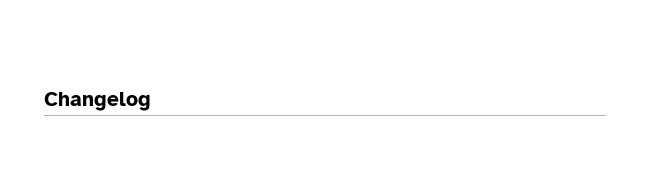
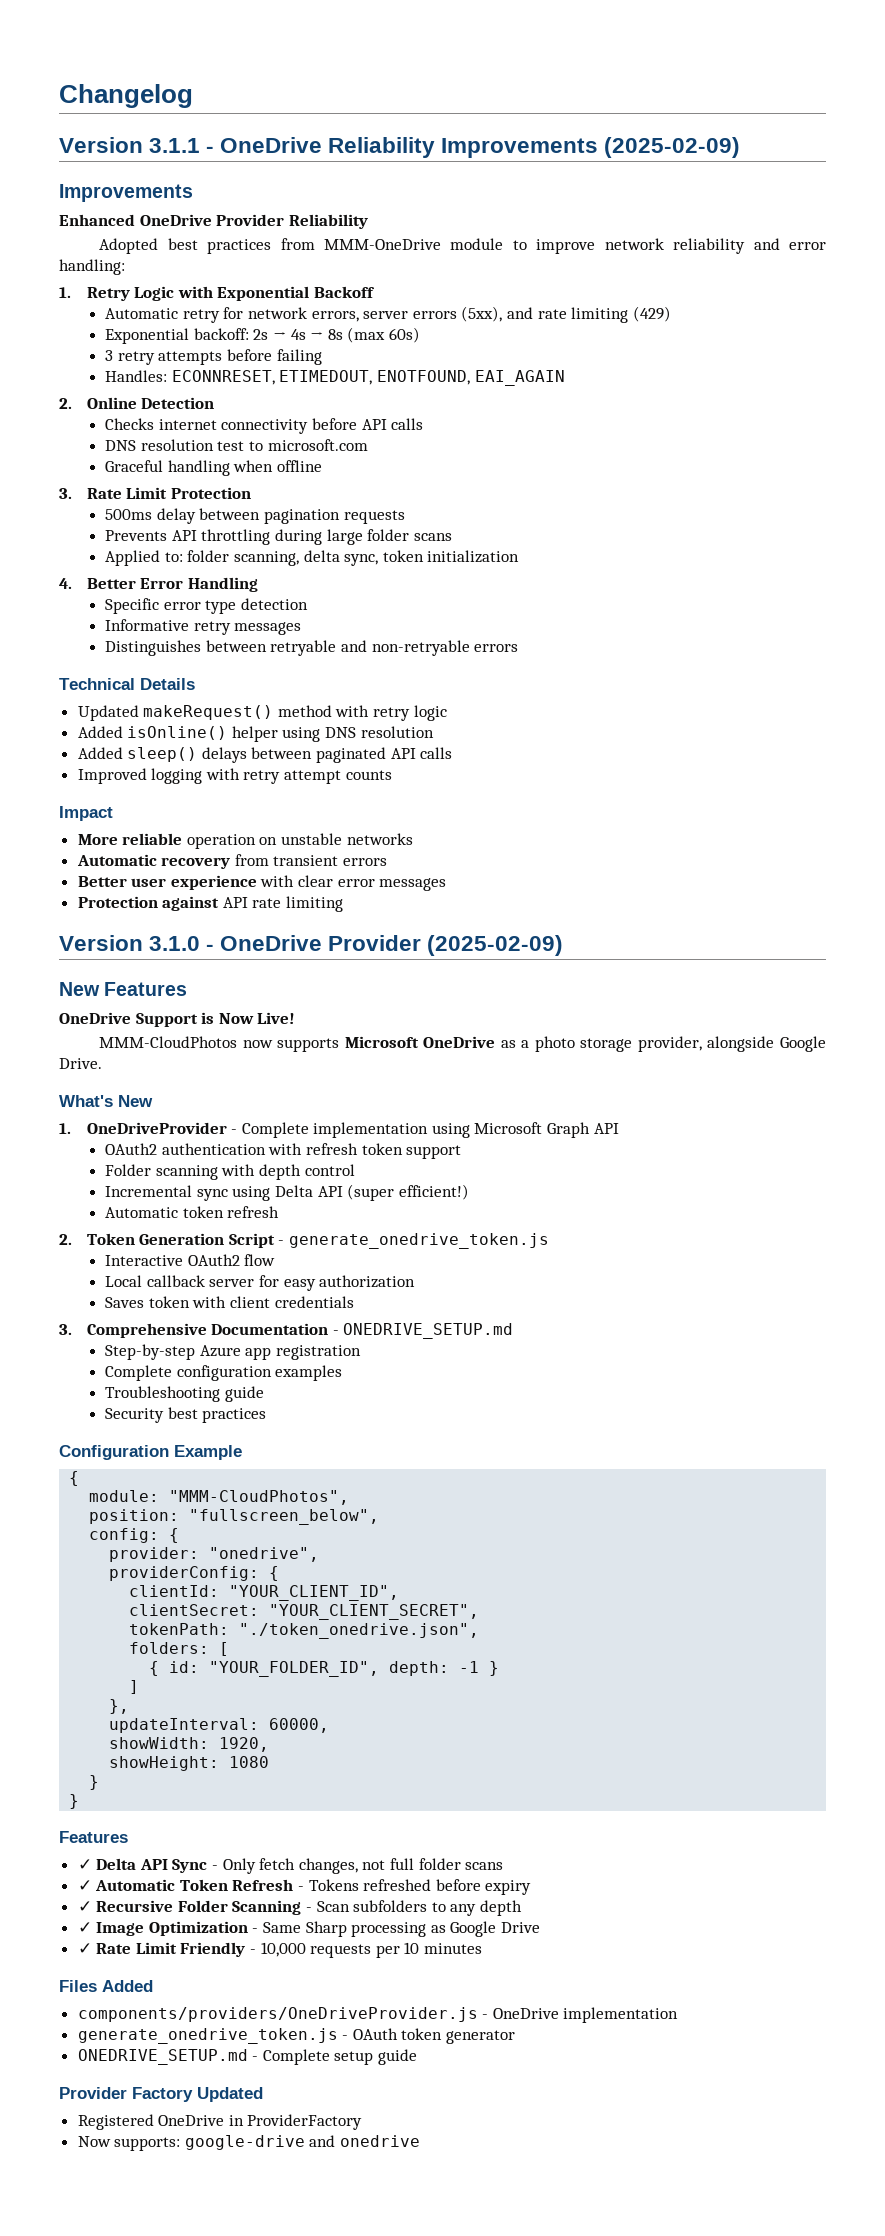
+ Version 3.1.1 - OneDrive Reliability Improvements (2025-02-09)
+ Improvements
+ Enhanced OneDrive Provider Reliability
+ Adopted best practices from MMM-OneDrive module to improve network reliability and error handling:
+ 1. Retry Logic with Exponential Backoff
+ Automatic retry for network errors, server errors (5xx), and rate limiting (429)
+ Exponential backoff: 2s → 4s → 8s (max 60s)
+ 3 retry attempts before failing
+ Handles: ECONNRESET, ETIMEDOUT, ENOTFOUND, EAI_AGAIN
+ 2. Online Detection
+ Checks internet connectivity before API calls
+ DNS resolution test to microsoft.com
+ Graceful handling when offline
+ 3. Rate Limit Protection
+ 500ms delay between pagination requests
+ Prevents API throttling during large folder scans
+ Applied to: folder scanning, delta sync, token initialization
+ 4. Better Error Handling
+ Specific error type detection
+ Informative retry messages
+ Distinguishes between retryable and non-retryable errors
+ Technical Details
+ Updated makeRequest() method with retry logic
+ Added isOnline() helper using DNS resolution
+ Added sleep() delays between paginated API calls
+ Improved logging with retry attempt counts
+ Impact
+ More reliable operation on unstable networks
+ Automatic recovery from transient errors
+ Better user experience with clear error messages
+ Protection against API rate limiting
+ Version 3.1.0 - OneDrive Provider (2025-02-09)
+ New Features
+ OneDrive Support is Now Live!
+ MMM-CloudPhotos now supports Microsoft OneDrive as a photo storage provider, alongside Google Drive.
+ What's New
+ 1. OneDriveProvider - Complete implementation using Microsoft Graph API
+ OAuth2 authentication with refresh token support
+ Folder scanning with depth control
+ Incremental sync using Delta API (super efficient!)
+ Automatic token refresh
+ 2. Token Generation Script - generate_onedrive_token.js
+ Interactive OAuth2 flow
+ Local callback server for easy authorization
+ Saves token with client credentials
+ 3. Comprehensive Documentation - ONEDRIVE_SETUP.md
+ Step-by-step Azure app registration
+ Complete configuration examples
+ Troubleshooting guide
+ Security best practices
+ Configuration Example
+ {
+ module: "MMM-CloudPhotos",
+ position: "fullscreen_below",
+ config: {
+ provider: "onedrive",
+ providerConfig: {
+ clientId: "YOUR_CLIENT_ID",
+ clientSecret: "YOUR_CLIENT_SECRET",
+ tokenPath: "./token_onedrive.json",
+ folders: [
+ { id: "YOUR_FOLDER_ID", depth: -1 }
+ ]
+ },
+ updateInterval: 60000,
+ showWidth: 1920,
+ showHeight: 1080
+ }
+ }
+ Features
+ ✓ Delta API Sync - Only fetch changes, not full folder scans
+ ✓ Automatic Token Refresh - Tokens refreshed before expiry
+ ✓ Recursive Folder Scanning - Scan subfolders to any depth
+ ✓ Image Optimization - Same Sharp processing as Google Drive
+ ✓ Rate Limit Friendly - 10,000 requests per 10 minutes
+ Files Added
+ components/providers/OneDriveProvider.js - OneDrive implementation
+ generate_onedrive_token.js - OAuth token generator
+ ONEDRIVE_SETUP.md - Complete setup guide
+ Provider Factory Updated
+ Registered OneDrive in ProviderFactory
+ Now supports: google-drive and onedrive

